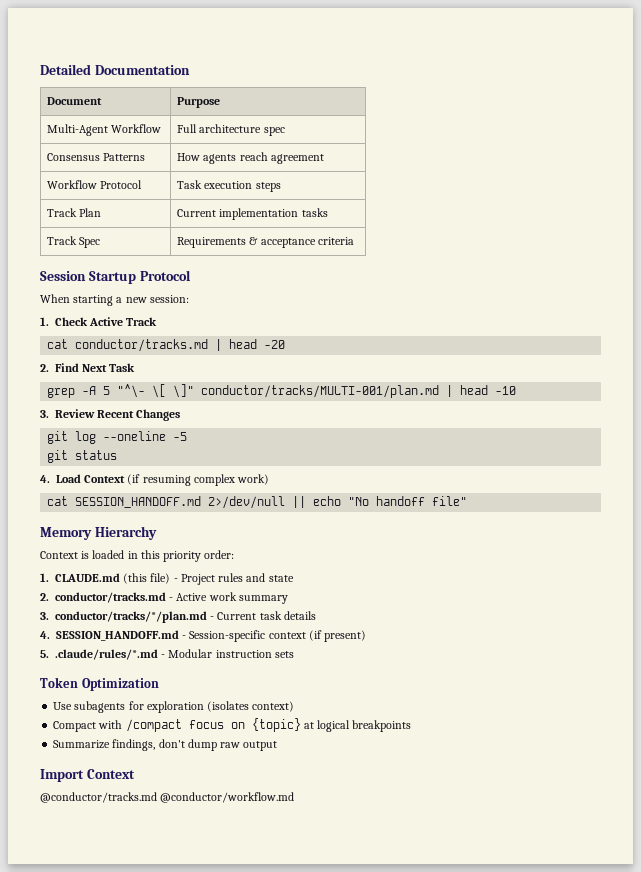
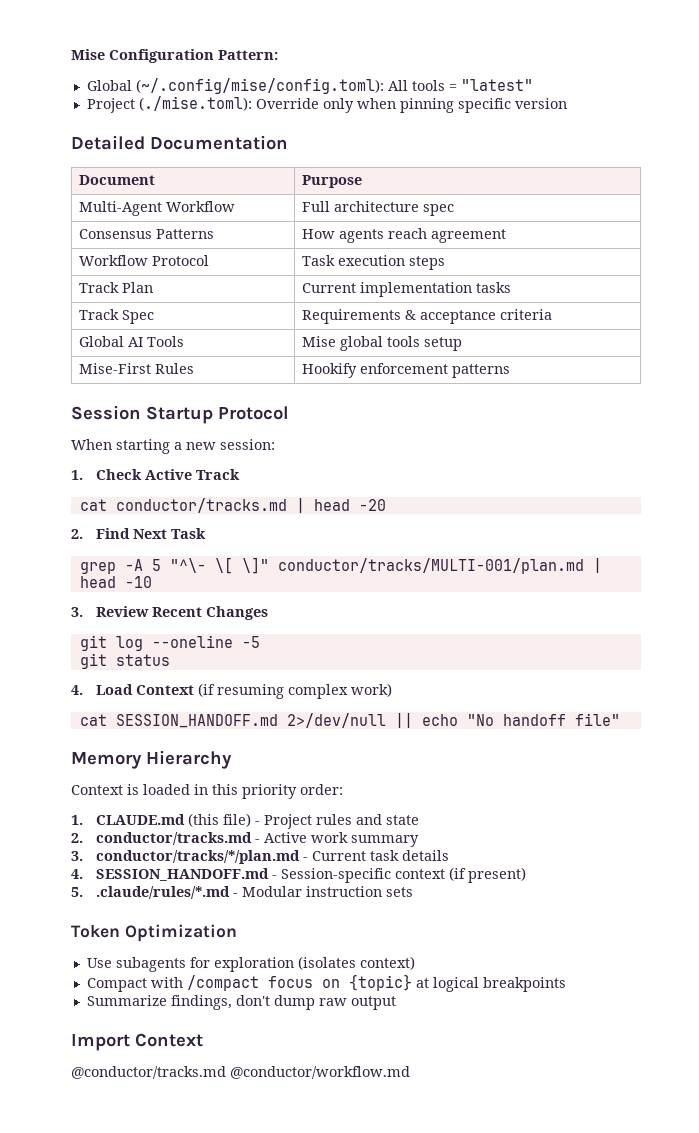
+ Mise Configuration Pattern:
+ Global (~/.config/mise/config.toml): All tools = "latest"
+ Project (./mise.toml): Override only when pinning specific version
+ Global AI Tools | Mise global tools setup
+ Mise-First Rules | Hookify enforcement patterns

